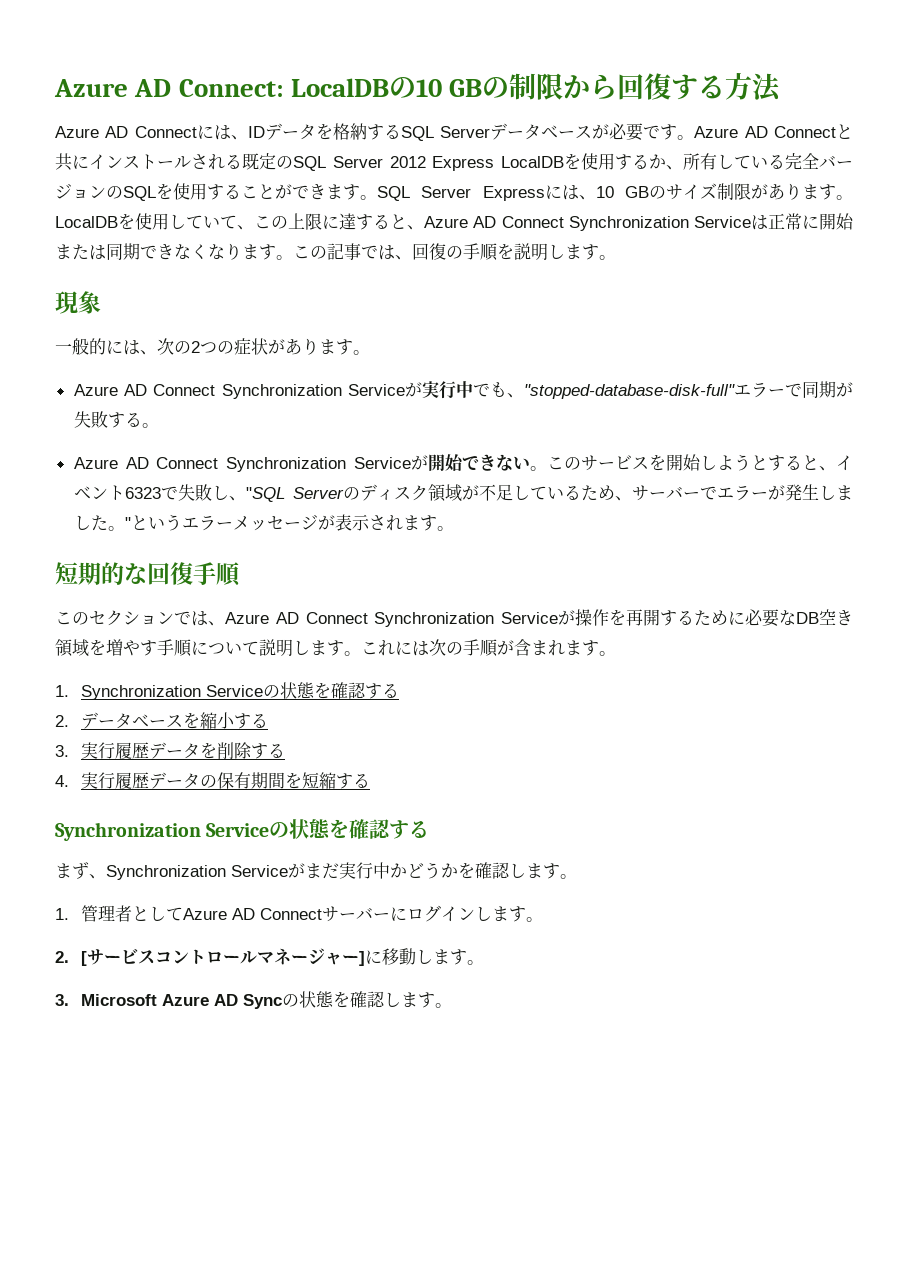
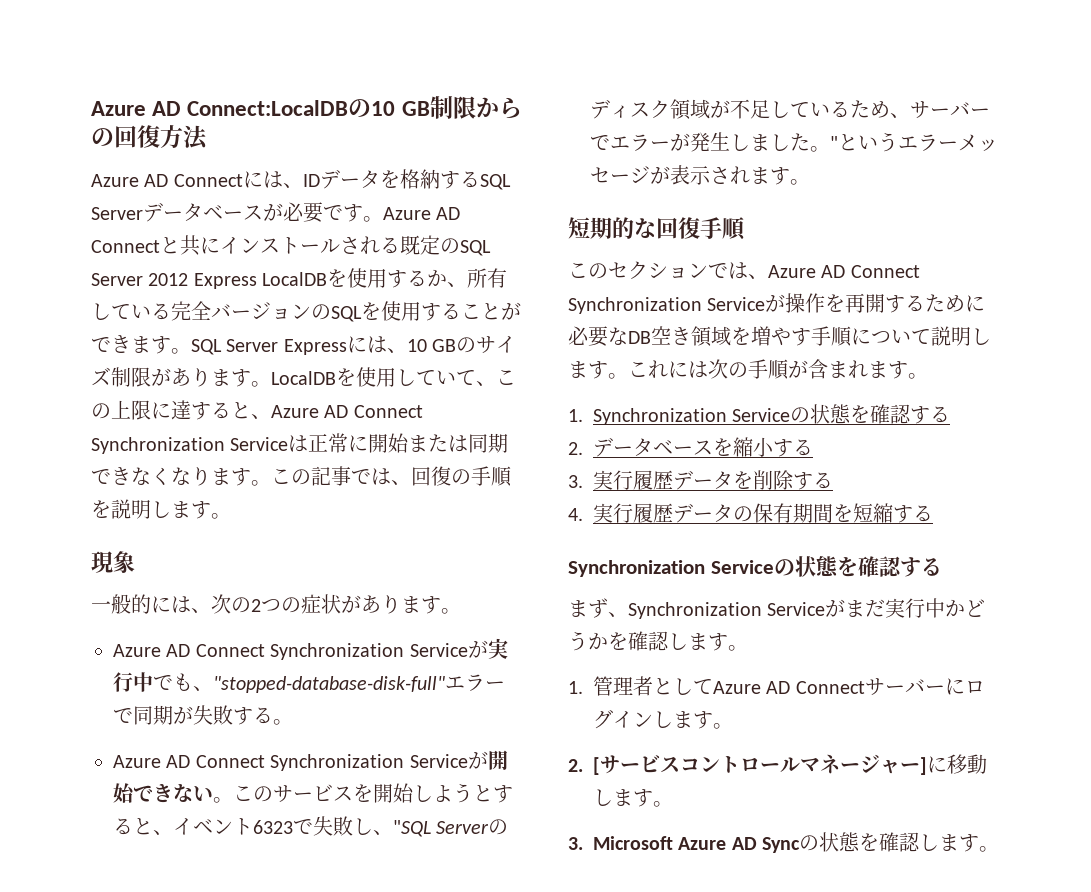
- Azure AD Connect: LocalDBの10 GBの制限から回復する方法
+ Azure AD Connect:LocalDBの10 GB制限からの回復方法

